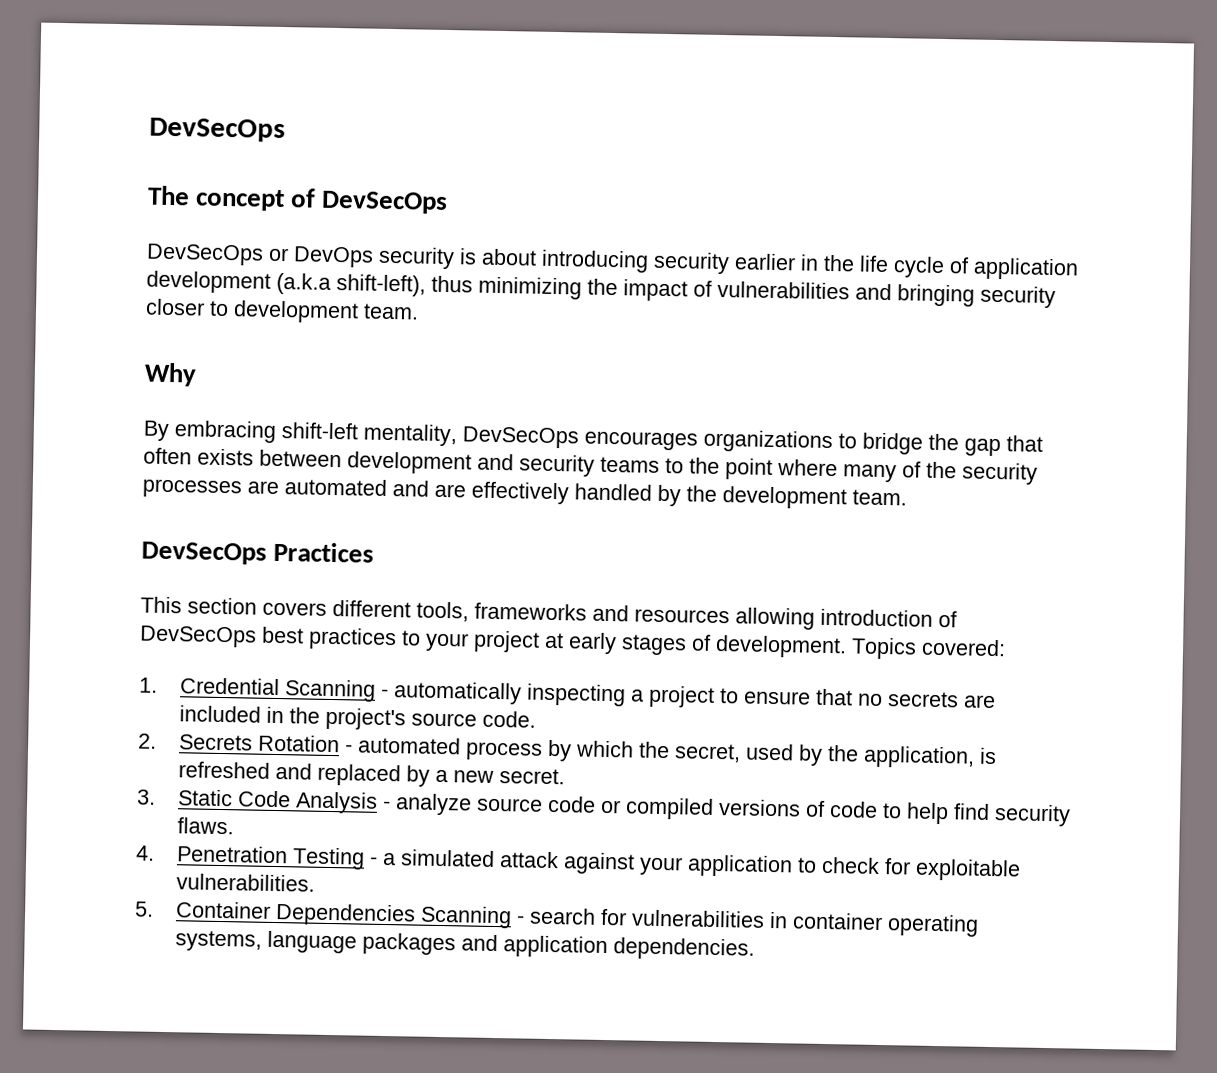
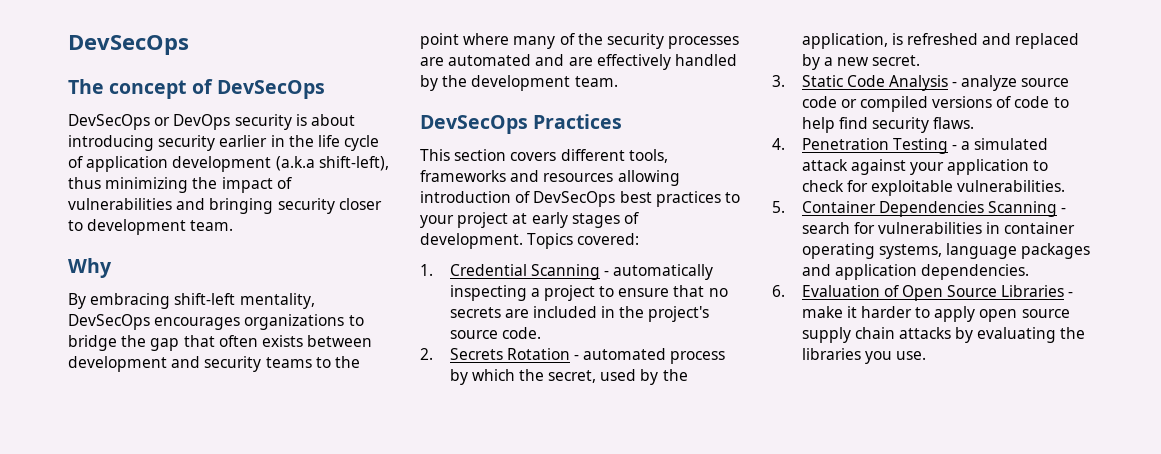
+ 6. Evaluation of Open Source Libraries - make it harder to apply open source supply chain attacks by evaluating the libraries you use.

